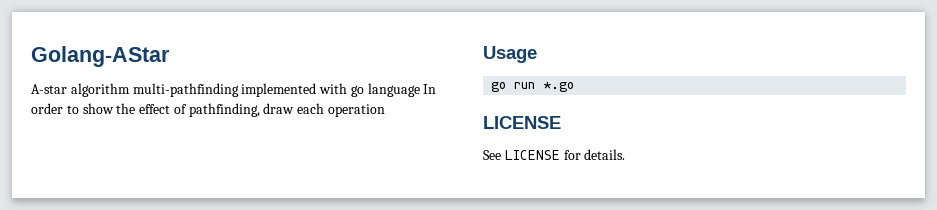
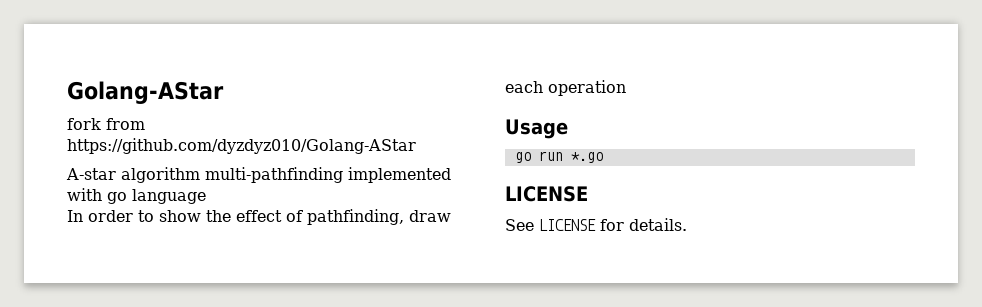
+ fork from https://github.com/dyzdyz010/Golang-AStar
- A-star algorithm multi-pathfinding implemented with go language In order to show the effect of pathfinding, draw each operation
+ A-star algorithm multi-pathfinding implemented with go language
+ In order to show the effect of pathfinding, draw each operation

